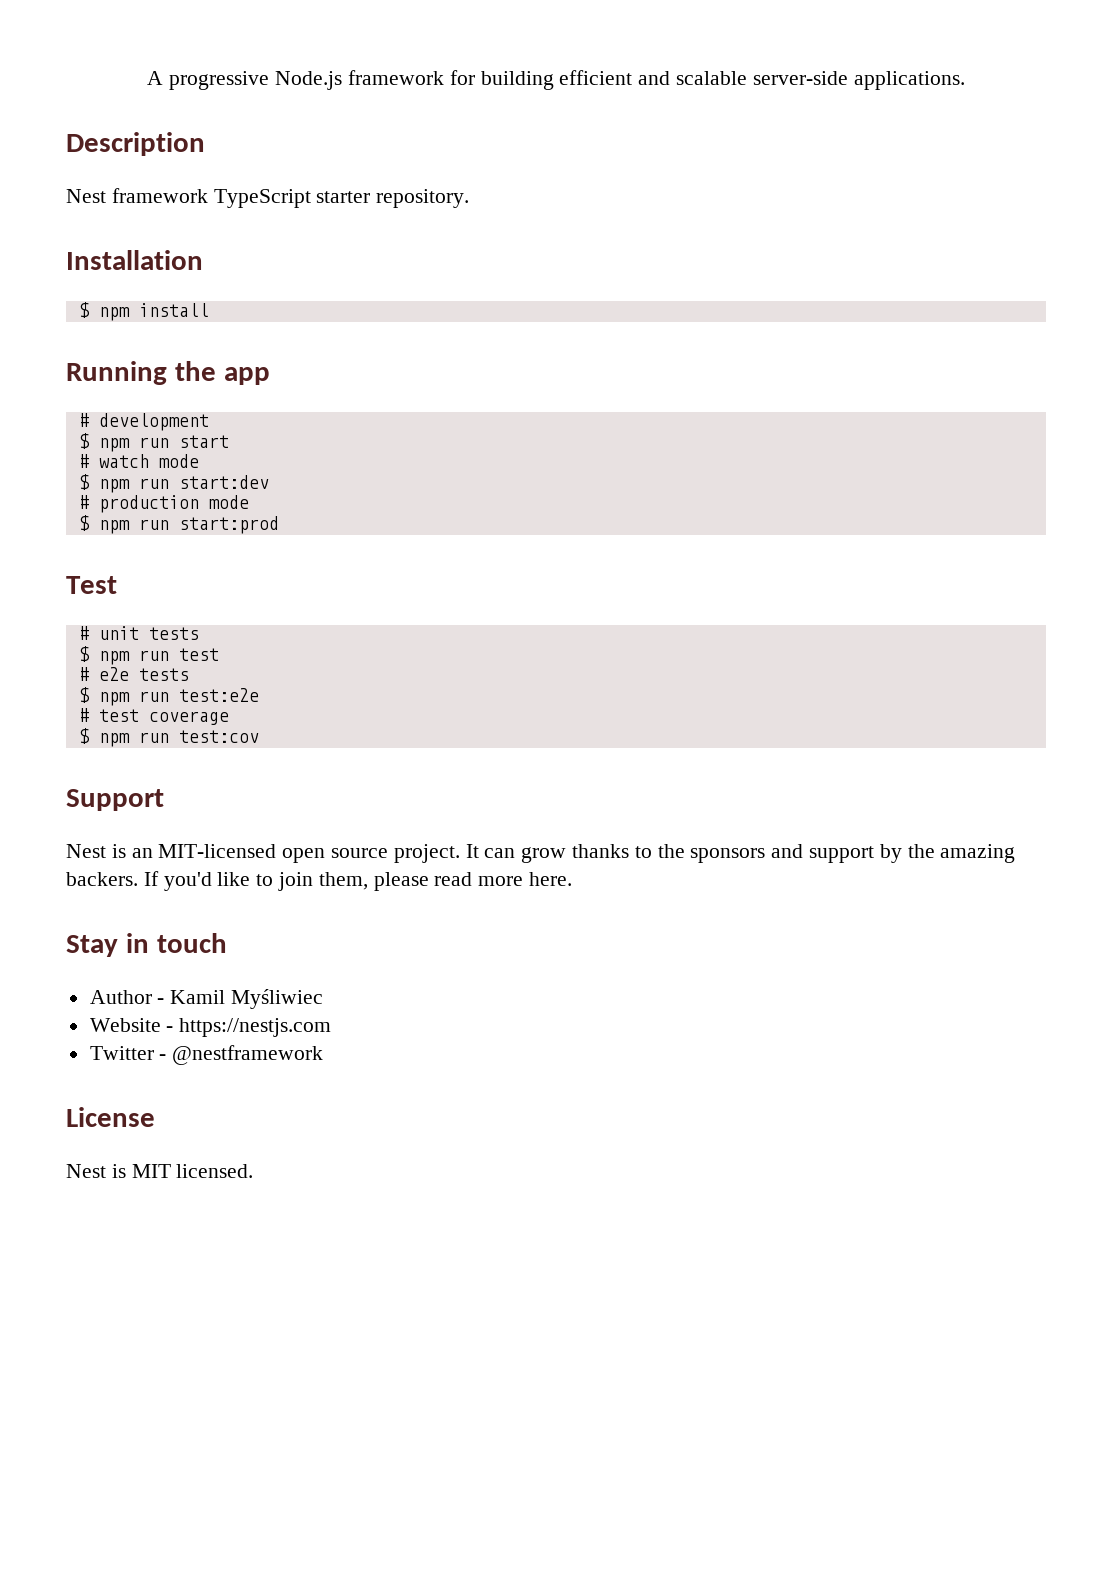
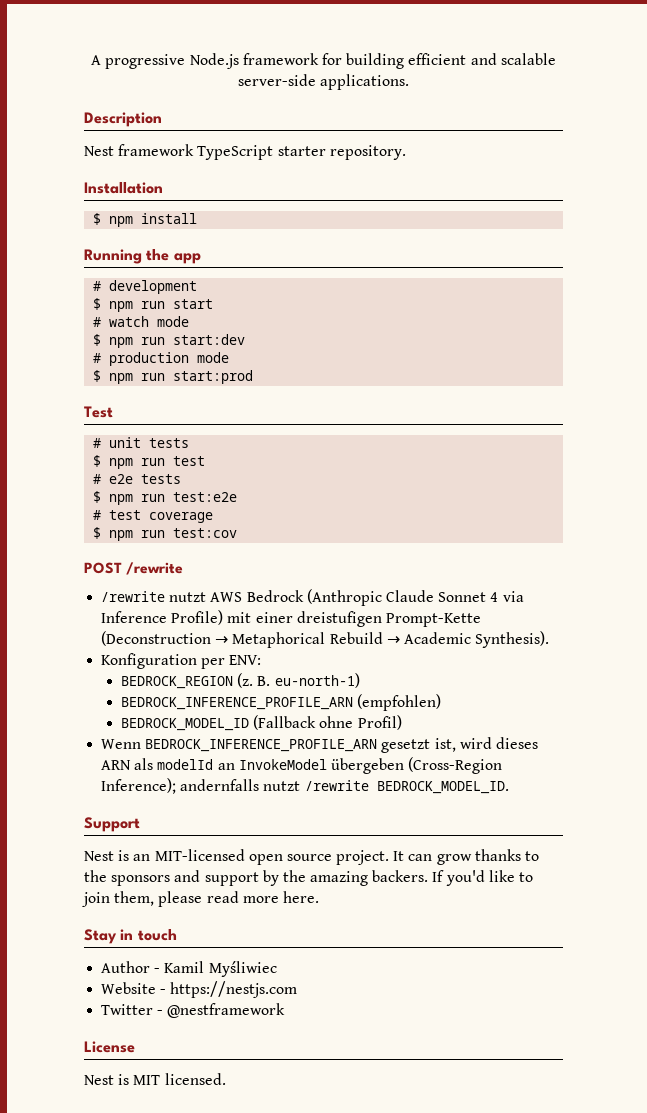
+ POST /rewrite
+ /rewrite nutzt AWS Bedrock (Anthropic Claude Sonnet 4 via Inference Profile) mit einer dreistufigen Prompt-Kette (Deconstruction → Metaphorical Rebuild → Academic Synthesis).
+ Konfiguration per ENV:
+ BEDROCK_REGION (z. B. eu-north-1)
+ BEDROCK_INFERENCE_PROFILE_ARN (empfohlen)
+ BEDROCK_MODEL_ID (Fallback ohne Profil)
+ Wenn BEDROCK_INFERENCE_PROFILE_ARN gesetzt ist, wird dieses ARN als modelId an InvokeModel übergeben (Cross-Region Inference); andernfalls nutzt /rewrite BEDROCK_MODEL_ID.

